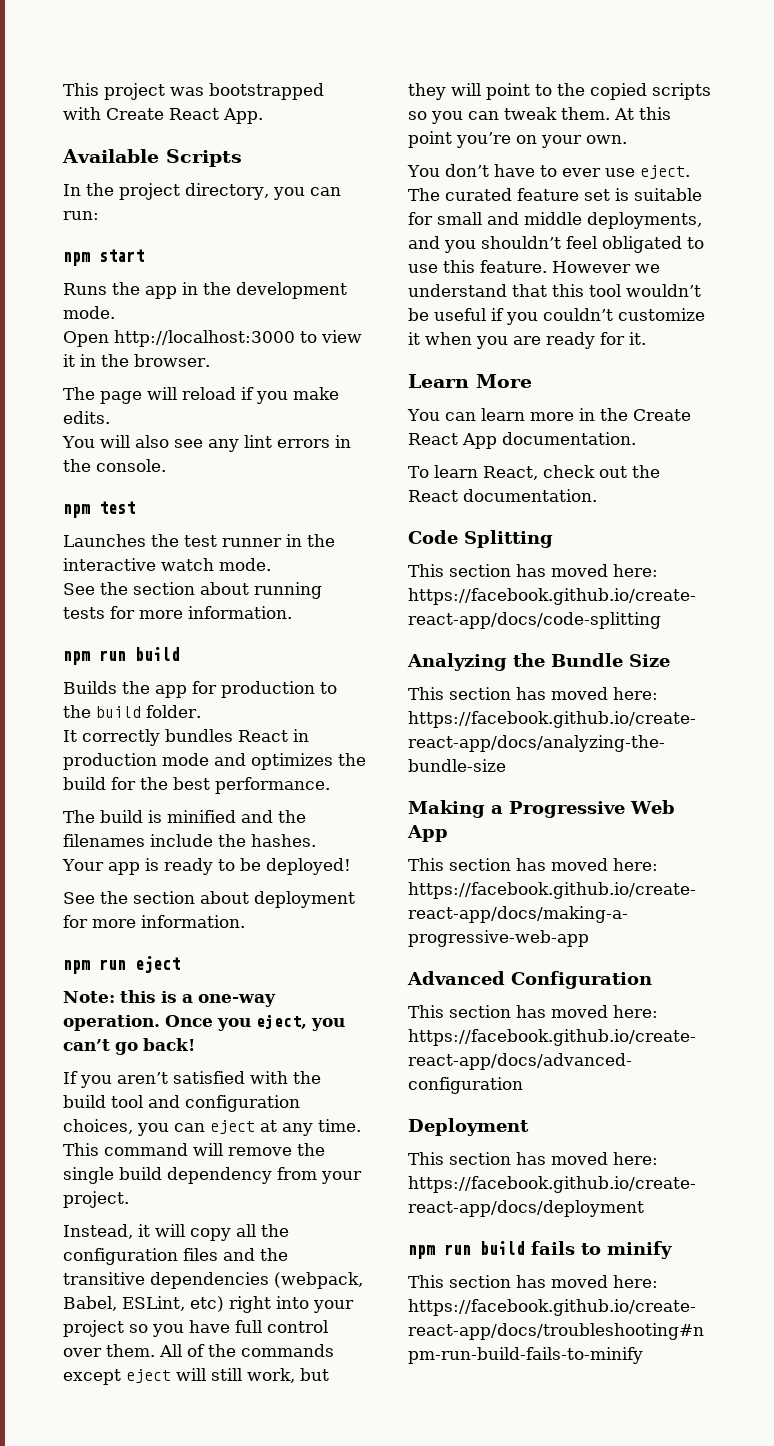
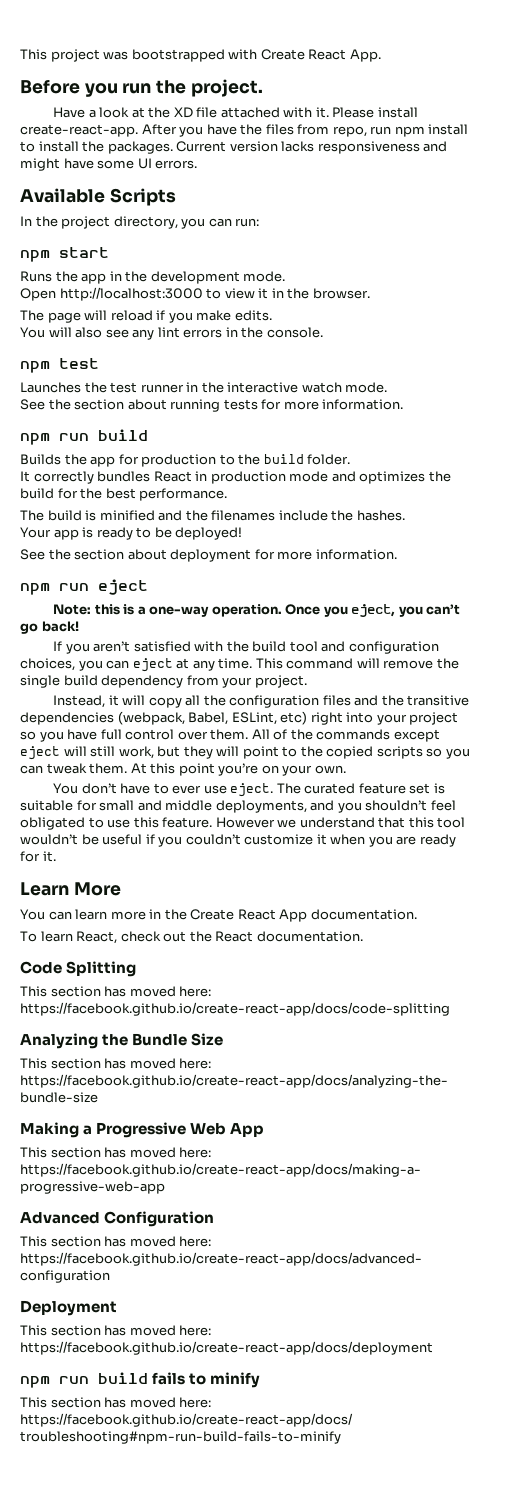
+ Before you run the project.
+ Have a look at the XD file attached with it. Please install create-react-app. After you have the files from repo, run npm install to install the packages. Current version lacks responsiveness and might have some UI errors.

